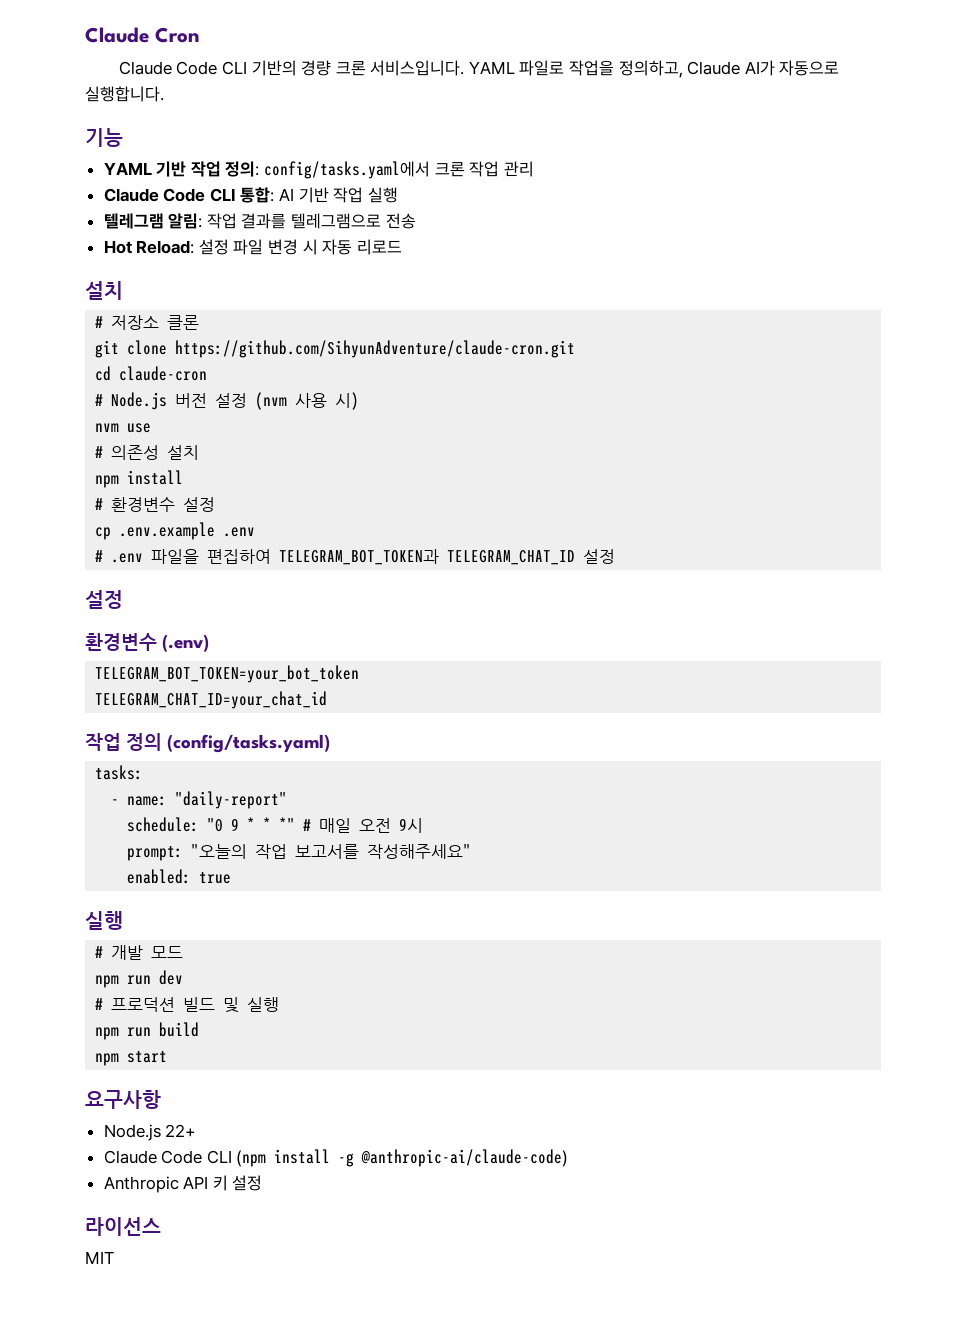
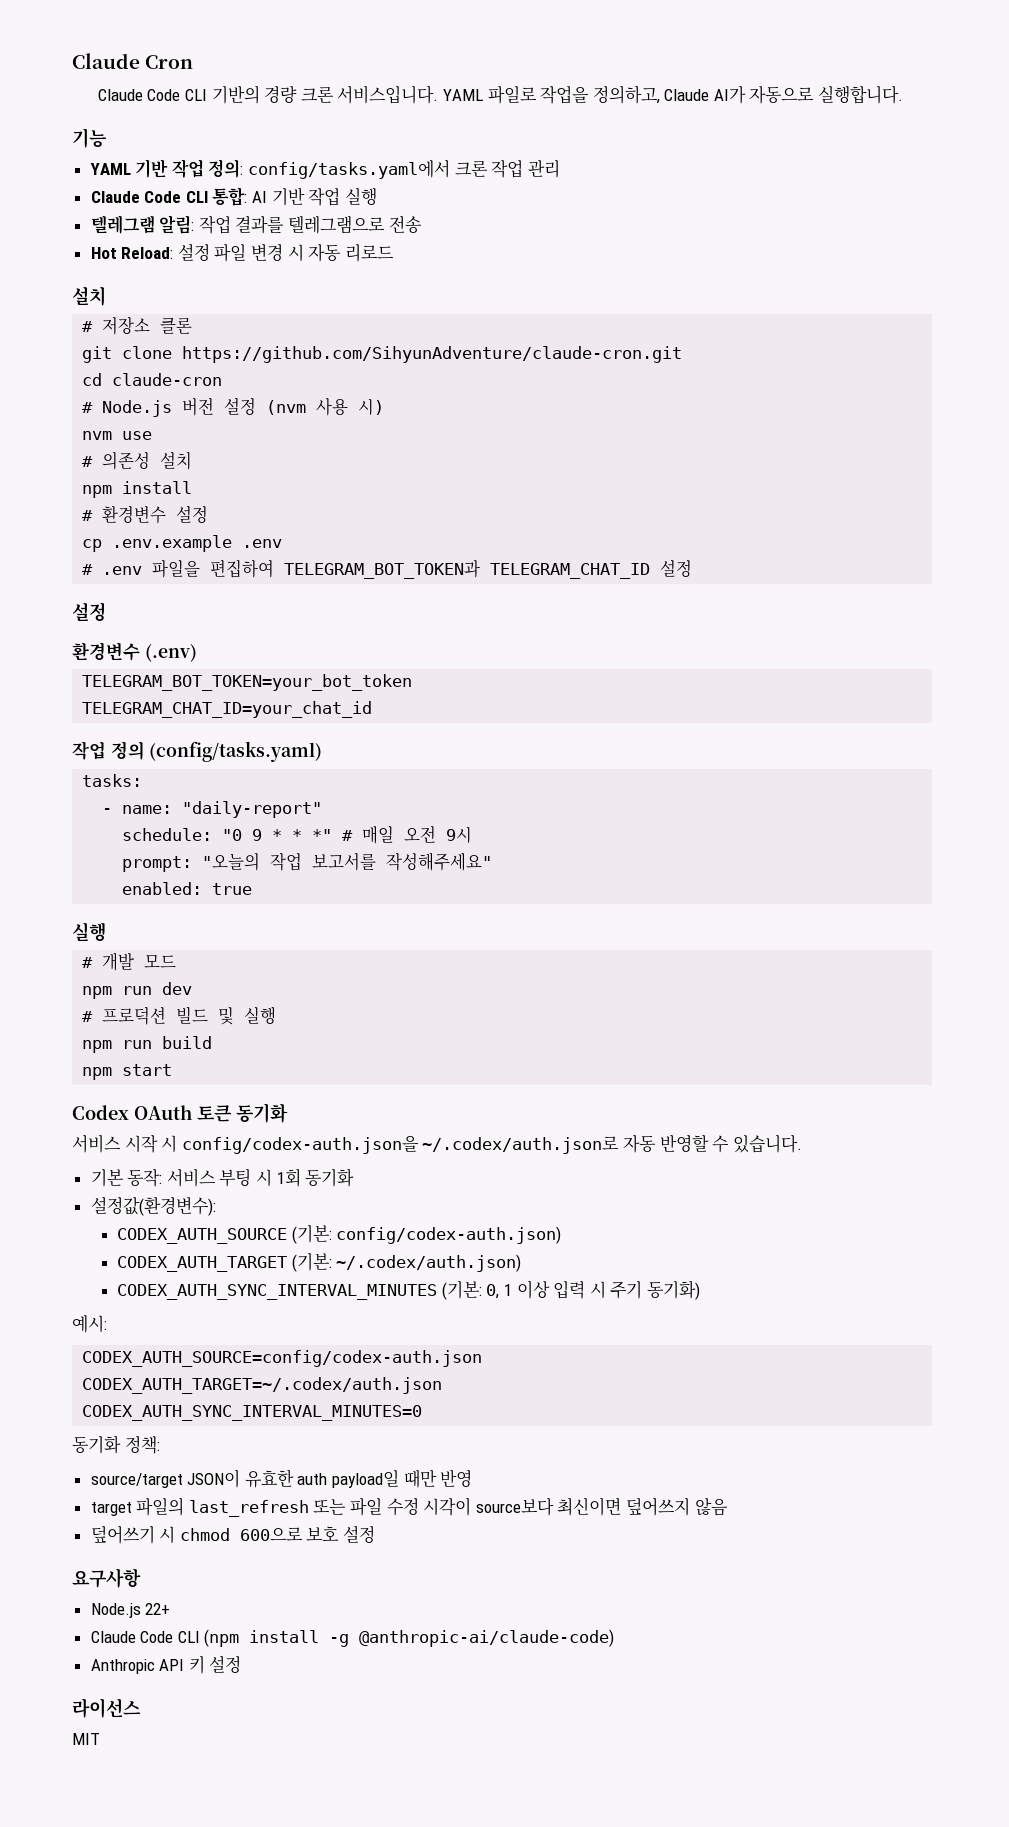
+ Codex OAuth 토큰 동기화
+ 서비스 시작 시 config/codex-auth.json을 ~/.codex/auth.json로 자동 반영할 수 있습니다.
+ 기본 동작: 서비스 부팅 시 1회 동기화
+ 설정값(환경변수):
+ CODEX_AUTH_SOURCE (기본: config/codex-auth.json)
+ CODEX_AUTH_TARGET (기본: ~/.codex/auth.json)
+ CODEX_AUTH_SYNC_INTERVAL_MINUTES (기본: 0, 1 이상 입력 시 주기 동기화)
+ 예시:
+ CODEX_AUTH_SOURCE=config/codex-auth.json
+ CODEX_AUTH_TARGET=~/.codex/auth.json
+ CODEX_AUTH_SYNC_INTERVAL_MINUTES=0
+ 동기화 정책:
+ source/target JSON이 유효한 auth payload일 때만 반영
+ target 파일의 last_refresh 또는 파일 수정 시각이 source보다 최신이면 덮어쓰지 않음
+ 덮어쓰기 시 chmod 600으로 보호 설정

